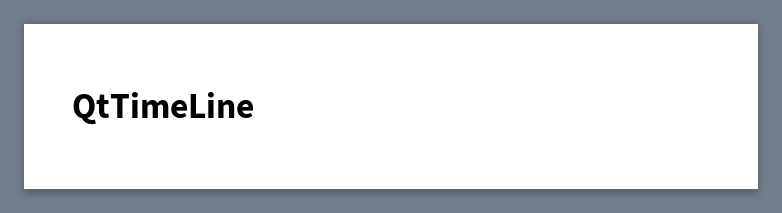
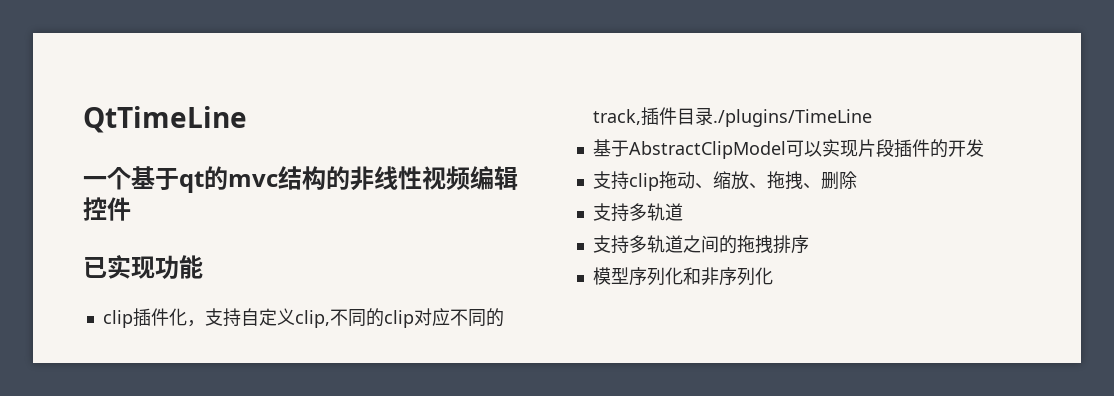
+ 一个基于qt的mvc结构的非线性视频编辑控件
+ 已实现功能
+ clip插件化，支持自定义clip,不同的clip对应不同的track,插件目录./plugins/TimeLine
+ 基于AbstractClipModel可以实现片段插件的开发
+ 支持clip拖动、缩放、拖拽、删除
+ 支持多轨道
+ 支持多轨道之间的拖拽排序
+ 模型序列化和非序列化

